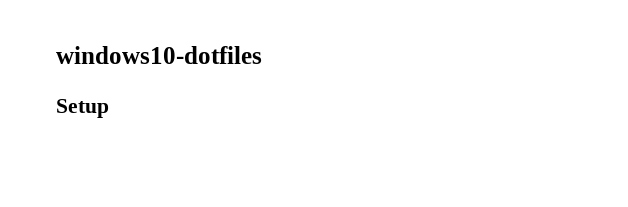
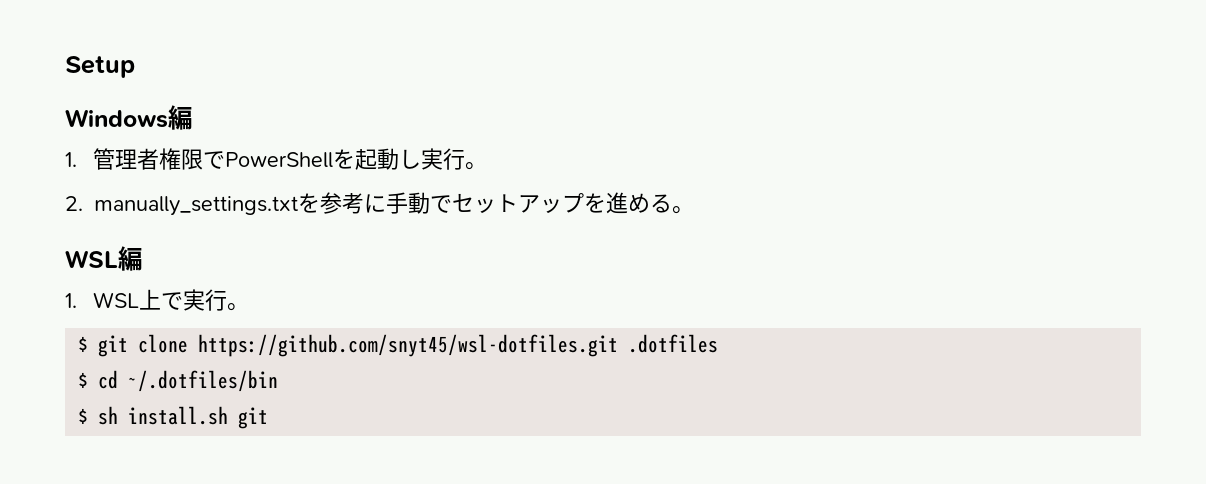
- windows10-dotfiles
  Setup
+ Windows編
+ 1.管理者権限でPowerShellを起動し実行。
+ 2. manually_settings.txtを参考に手動でセットアップを進める。
+ WSL編
+ 1. WSL上で実行。
+ $ git clone https://github.com/snyt45/wsl-dotfiles.git .dotfiles
+ $ cd ~/.dotfiles/bin
+ $ sh install.sh git

